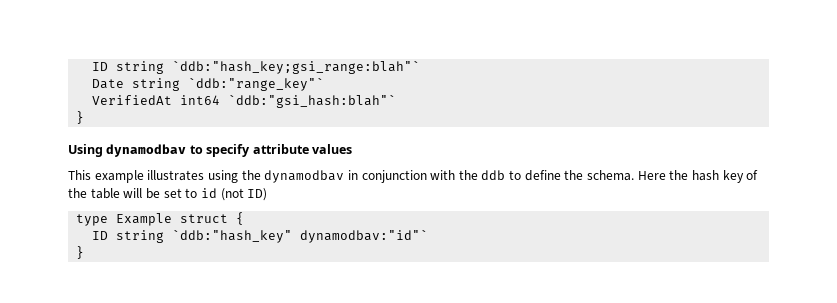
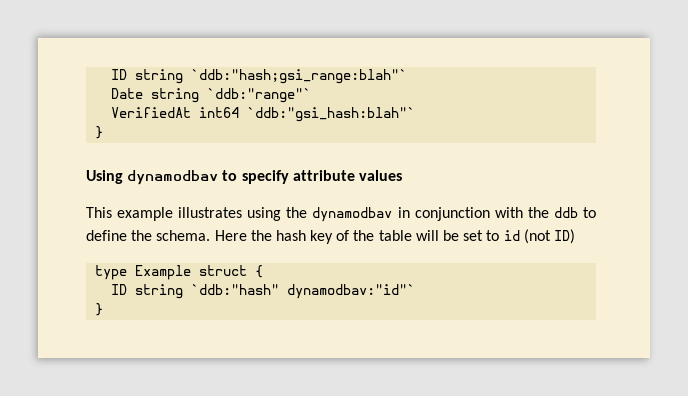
- ID string `ddb:"hash_key;gsi_range:blah"`
+ ID string `ddb:"hash;gsi_range:blah"`
- Date string `ddb:"range_key"`
+ Date string `ddb:"range"`
- ID string `ddb:"hash_key" dynamodbav:"id"`
+ ID string `ddb:"hash" dynamodbav:"id"`

